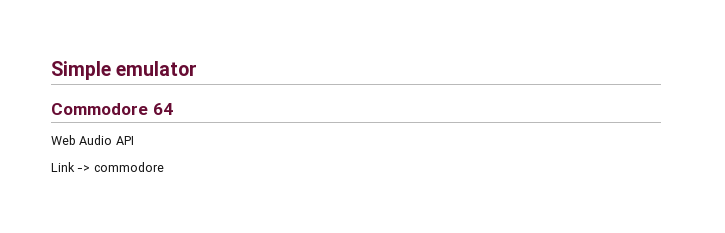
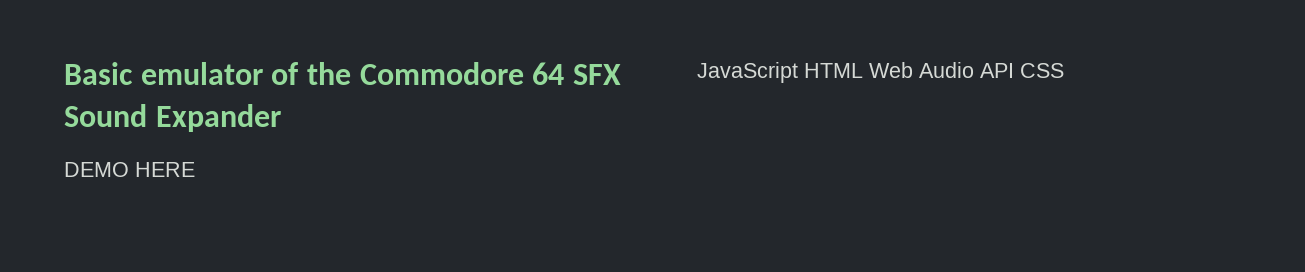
- Simple emulator
- Commodore 64
- Web Audio API
- Link -> commodore
+ Basic emulator of the Commodore 64 SFX Sound Expander
+ DEMO HERE
+ JavaScript HTML Web Audio API CSS

